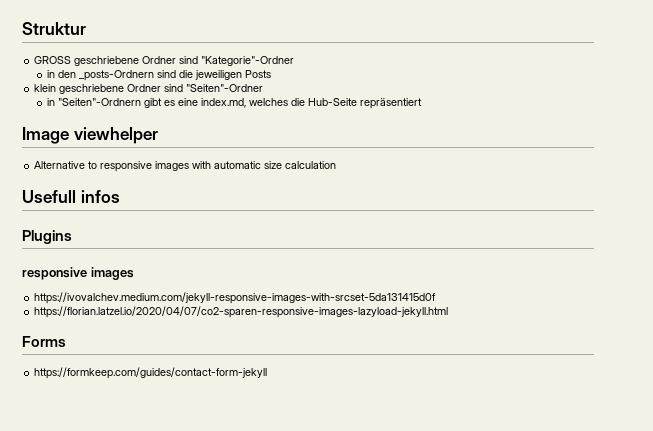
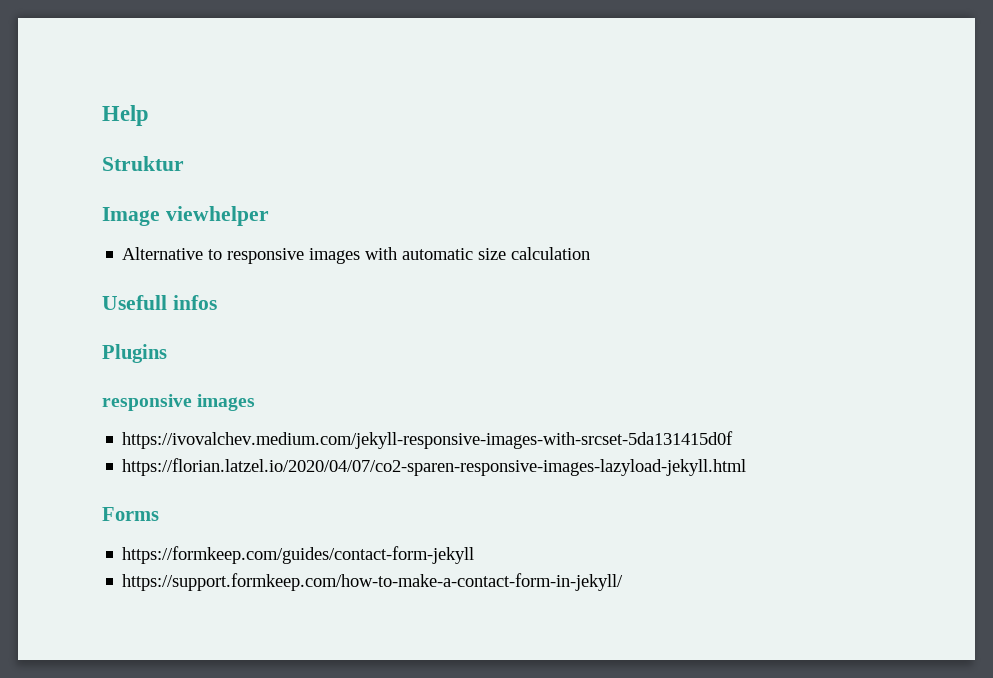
+ Help
- GROSS geschriebene Ordner sind "Kategorie"-Ordner
- in den _posts-Ordnern sind die jeweiligen Posts
- klein geschriebene Ordner sind "Seiten"-Ordner
- in "Seiten"-Ordnern gibt es eine index.md, welches die Hub-Seite repräsentiert
+ https://support.formkeep.com/how-to-make-a-contact-form-in-jekyll/

